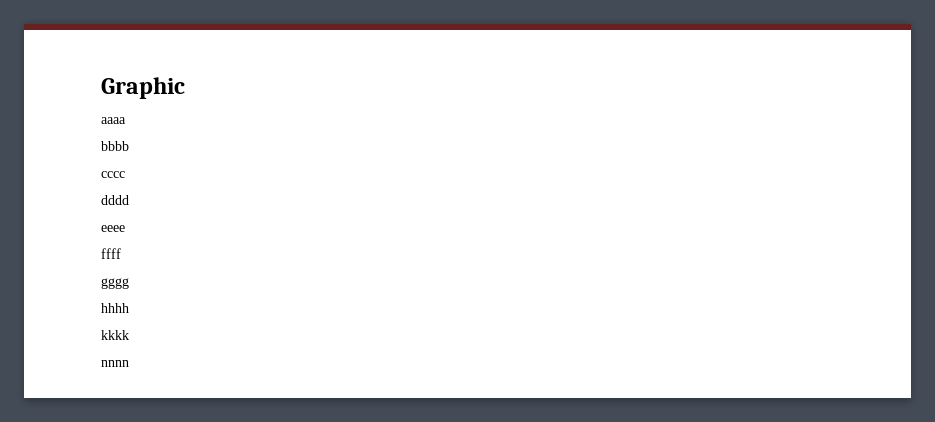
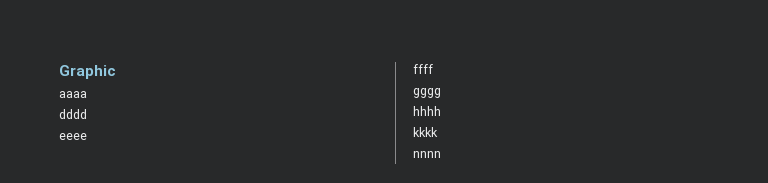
- bbbb
- cccc

